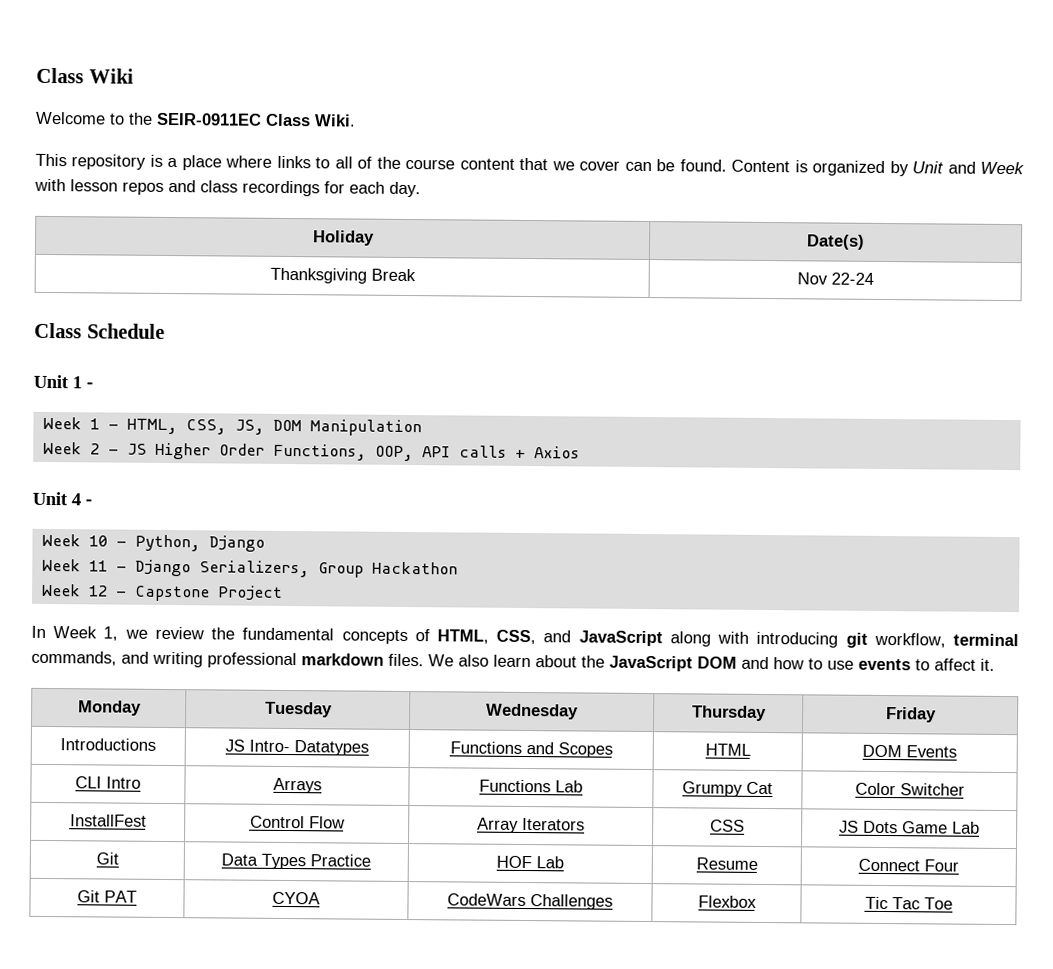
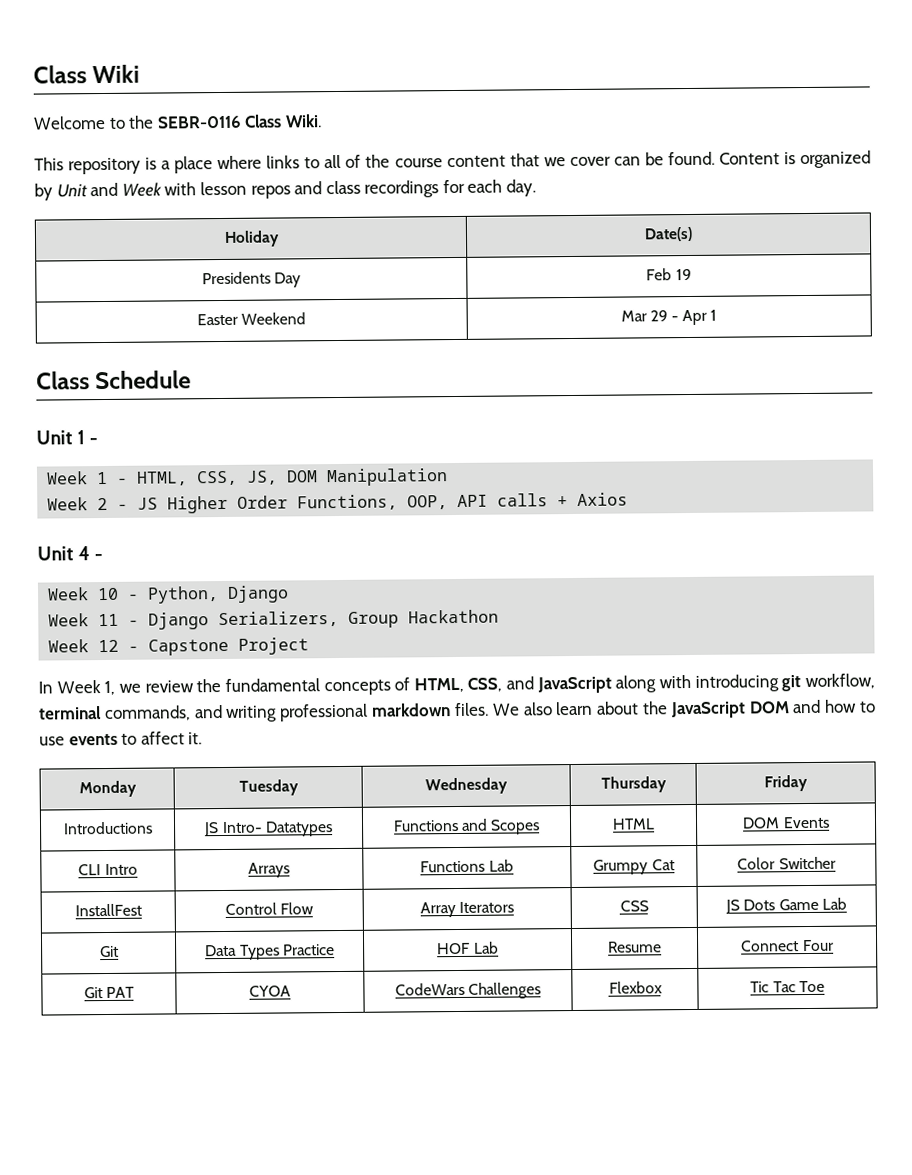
- Welcome to the SEIR-0911EC Class Wiki.
+ Welcome to the SEBR-0116 Class Wiki.
- Thanksgiving Break | Nov 22-24
+ Presidents Day | Feb 19
+ Easter Weekend | Mar 29 - Apr 1

